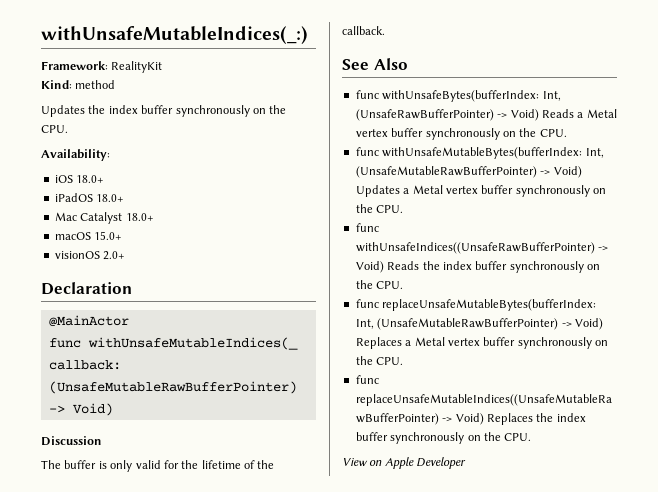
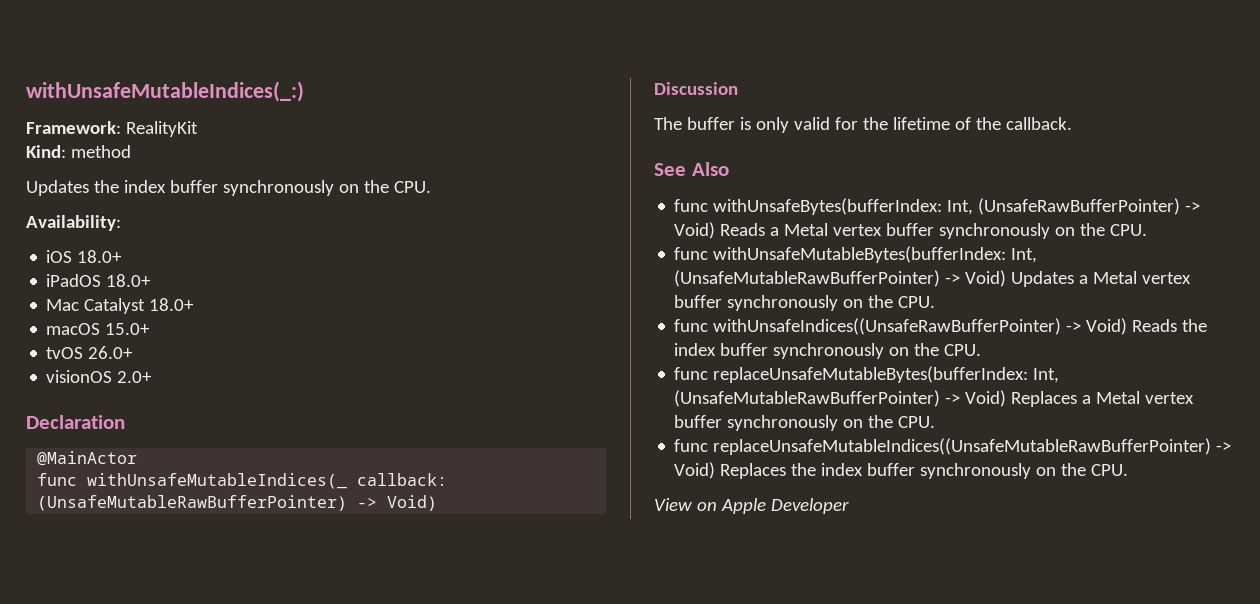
+ tvOS 26.0+

